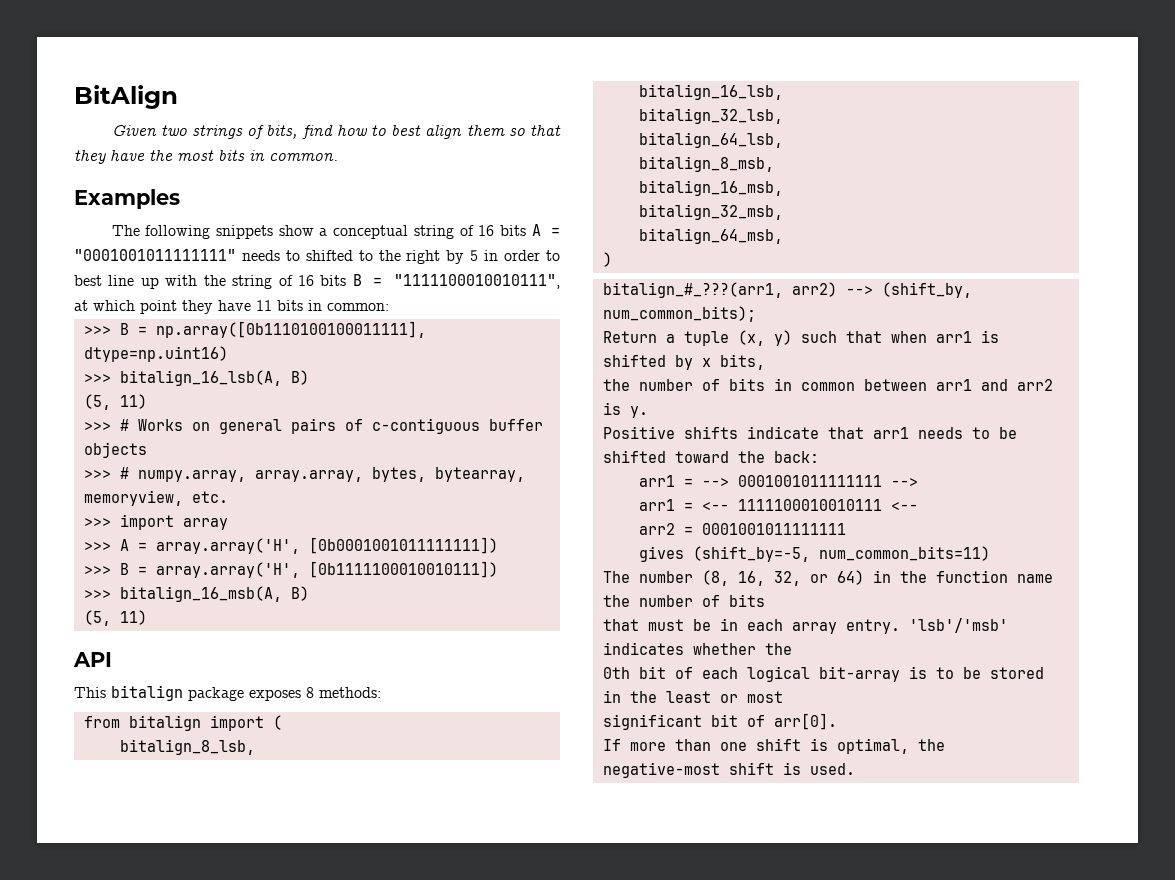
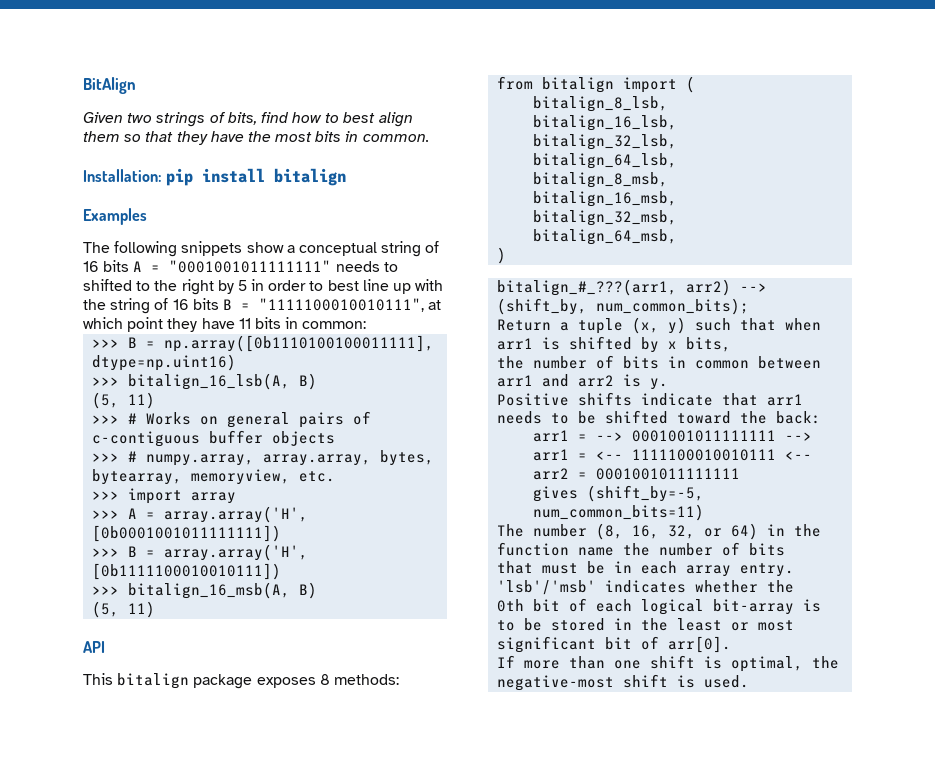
+ Installation: pip install bitalign

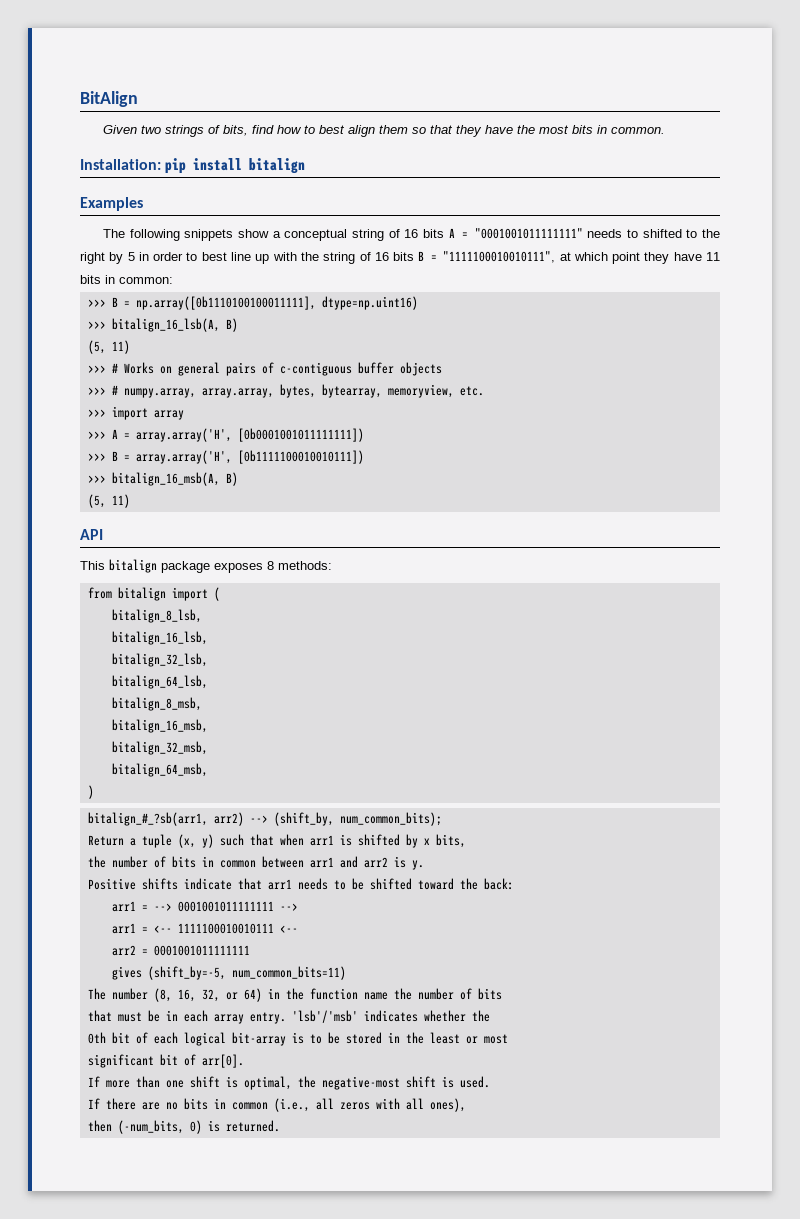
- bitalign_#_???(arr1, arr2) --> (shift_by, num_common_bits);
+ bitalign_#_?sb(arr1, arr2) --> (shift_by, num_common_bits);
+ If there are no bits in common (i.e., all zeros with all ones),
+ then (-num_bits, 0) is returned.

